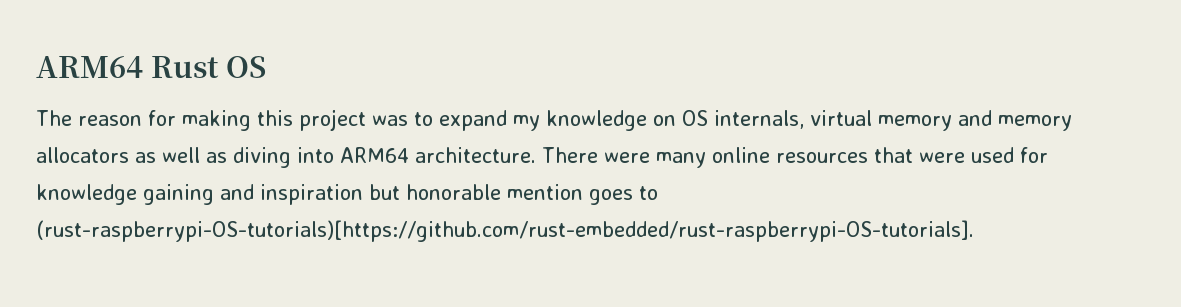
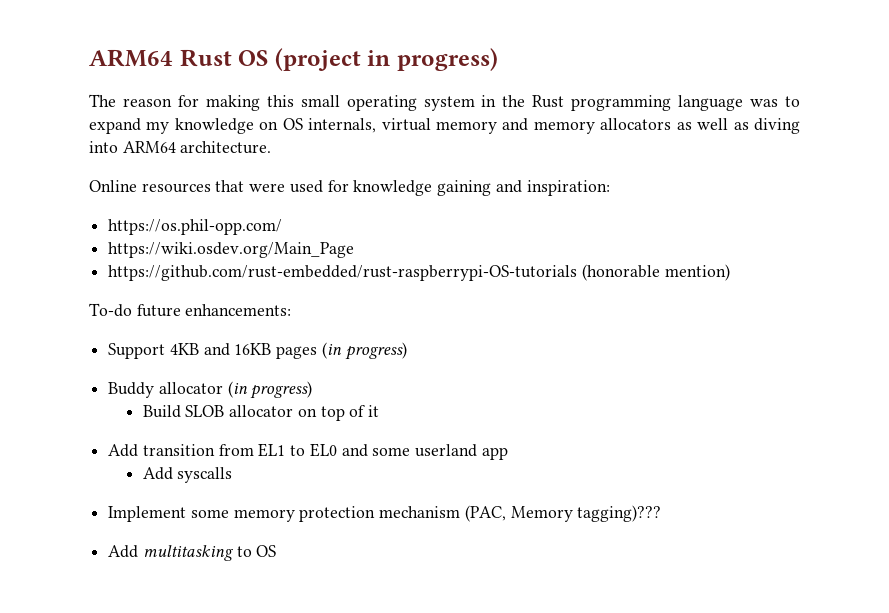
- ARM64 Rust OS
+ ARM64 Rust OS (project in progress)
- The reason for making this project was to expand my knowledge on OS internals, virtual memory and memory allocators as well as diving into ARM64 architecture. There were many online resources that were used for knowledge gaining and inspiration but honorable mention goes to (rust-raspberrypi-OS-tutorials)[https://github.com/rust-embedded/rust-raspberrypi-OS-tutorials].
+ The reason for making this small operating system in the Rust programming language was to expand my knowledge on OS internals, virtual memory and memory allocators as well as diving into ARM64 architecture.
+ Online resources that were used for knowledge gaining and inspiration:
+ https://os.phil-opp.com/
+ https://wiki.osdev.org/Main_Page
+ https://github.com/rust-embedded/rust-raspberrypi-OS-tutorials (honorable mention)
+ To-do future enhancements:
+ Support 4KB and 16KB pages (in progress)
+ Buddy allocator (in progress)
+ Build SLOB allocator on top of it
+ Add transition from EL1 to EL0 and some userland app
+ Add syscalls
+ Implement some memory protection mechanism (PAC, Memory tagging)???
+ Add multitasking to OS

